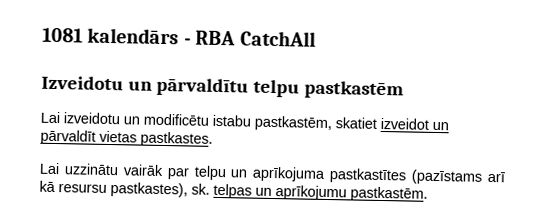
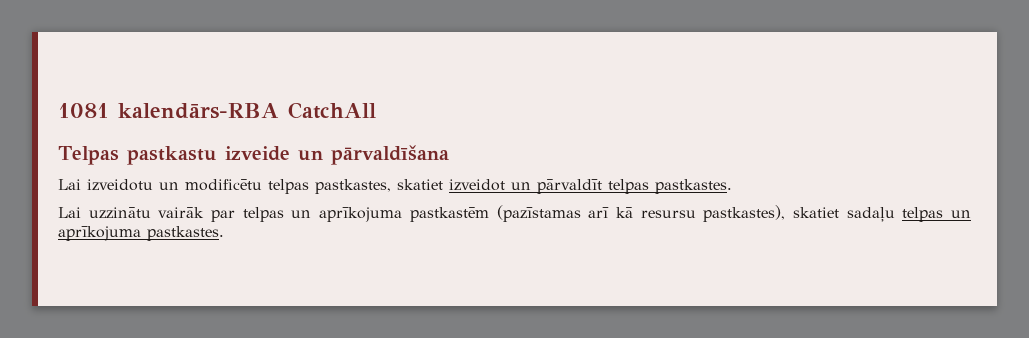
- 1081 kalendārs - RBA CatchAll
- Izveidotu un pārvaldītu telpu pastkastēm
+ 1081 kalendārs-RBA CatchAll
+ Telpas pastkastu izveide un pārvaldīšana
- Lai izveidotu un modificētu istabu pastkastēm, skatiet izveidot un pārvaldīt vietas pastkastes.
+ Lai izveidotu un modificētu telpas pastkastes, skatiet izveidot un pārvaldīt telpas pastkastes.
- Lai uzzinātu vairāk par telpu un aprīkojuma pastkastītes (pazīstams arī kā resursu pastkastes), sk. telpas un aprīkojumu pastkastēm.
+ Lai uzzinātu vairāk par telpas un aprīkojuma pastkastēm (pazīstamas arī kā resursu pastkastes), skatiet sadaļu telpas un aprīkojuma pastkastes.

